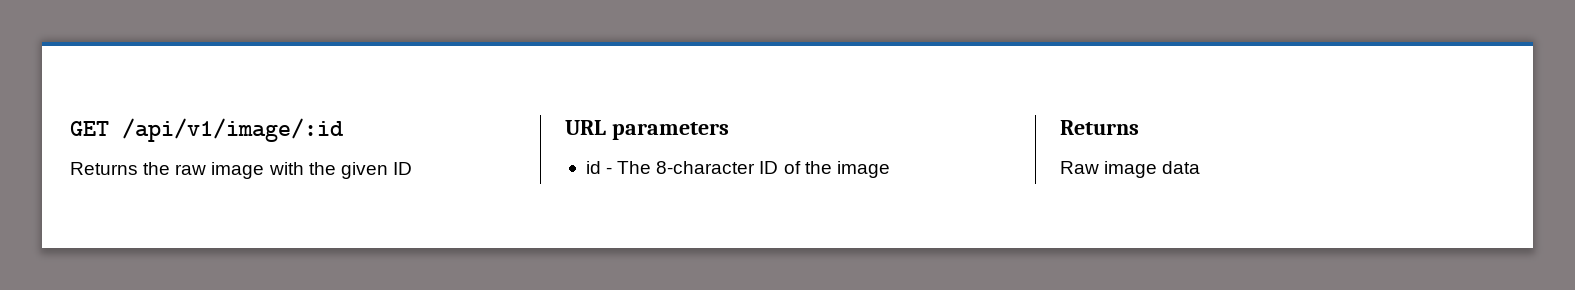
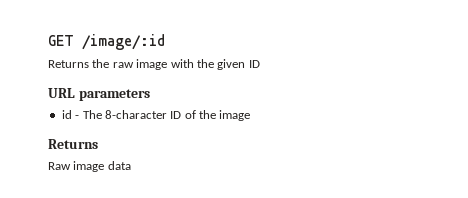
- GET /api/v1/image/:id
+ GET /image/:id

